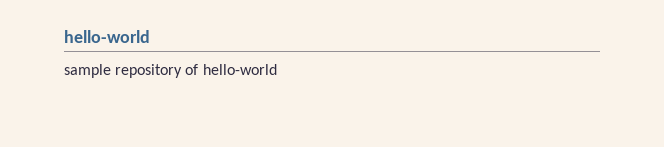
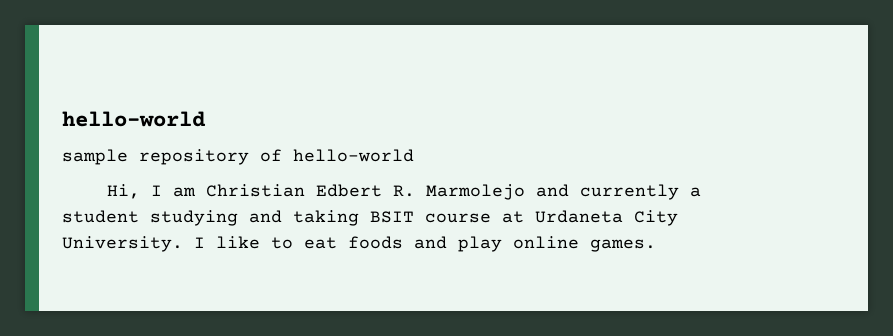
+ Hi, I am Christian Edbert R. Marmolejo and currently a student studying and taking BSIT course at Urdaneta City University. I like to eat foods and play online games.

